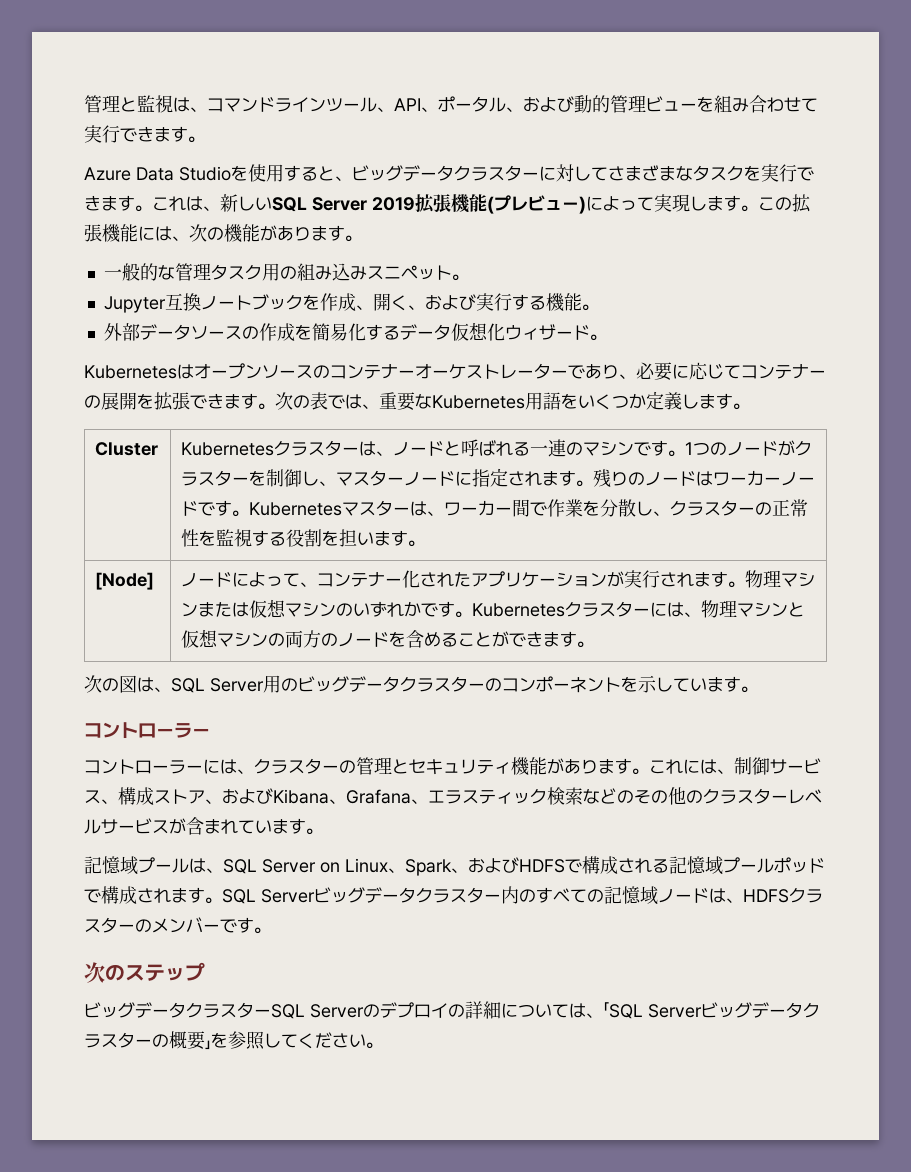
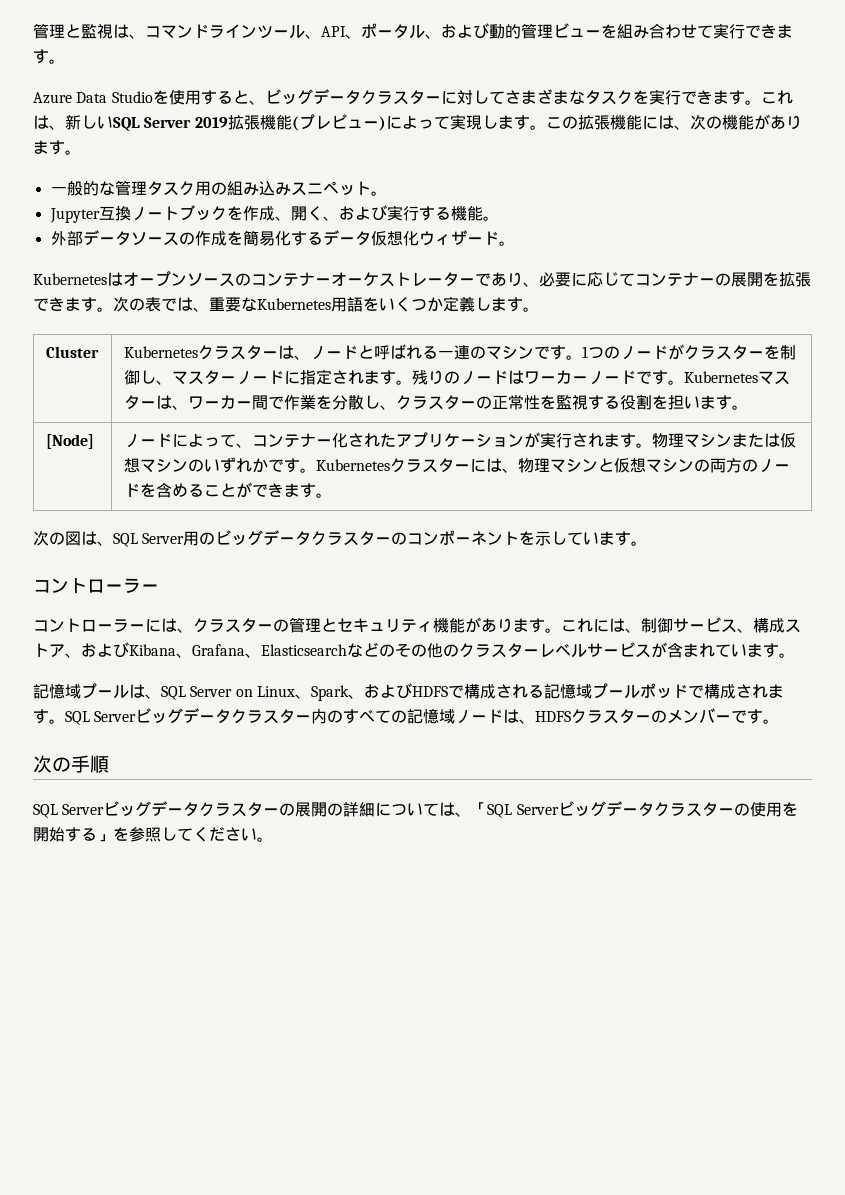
- これには、制御サービス、構成ストア、およびKibana、Grafana、エラスティック検索などのその他のクラスターレベルサービスが含まれています。
+ これには、制御サービス、構成ストア、およびKibana、Grafana、Elasticsearchなどのその他のクラスターレベルサービスが含まれています。
- 次のステップ
- ビッグデータクラスターSQL Serverのデプロイの詳細については、「SQL Serverビッグデータクラスターの概要」を参照してください。
+ 次の手順
+ SQL Serverビッグデータクラスターの展開の詳細については、「SQL Serverビッグデータクラスターの使用を開始する」を参照してください。

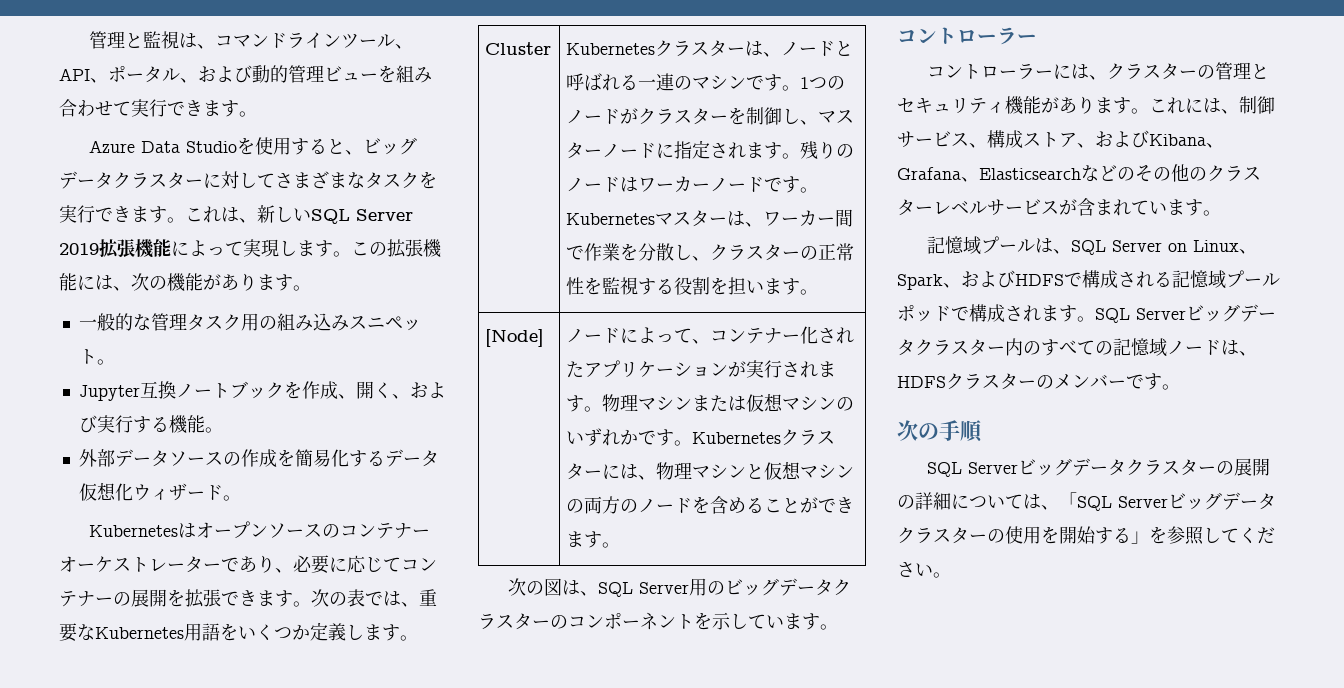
- これは、新しいSQL Server 2019拡張機能(プレビュー)によって実現します。
+ これは、新しいSQL Server 2019拡張機能によって実現します。

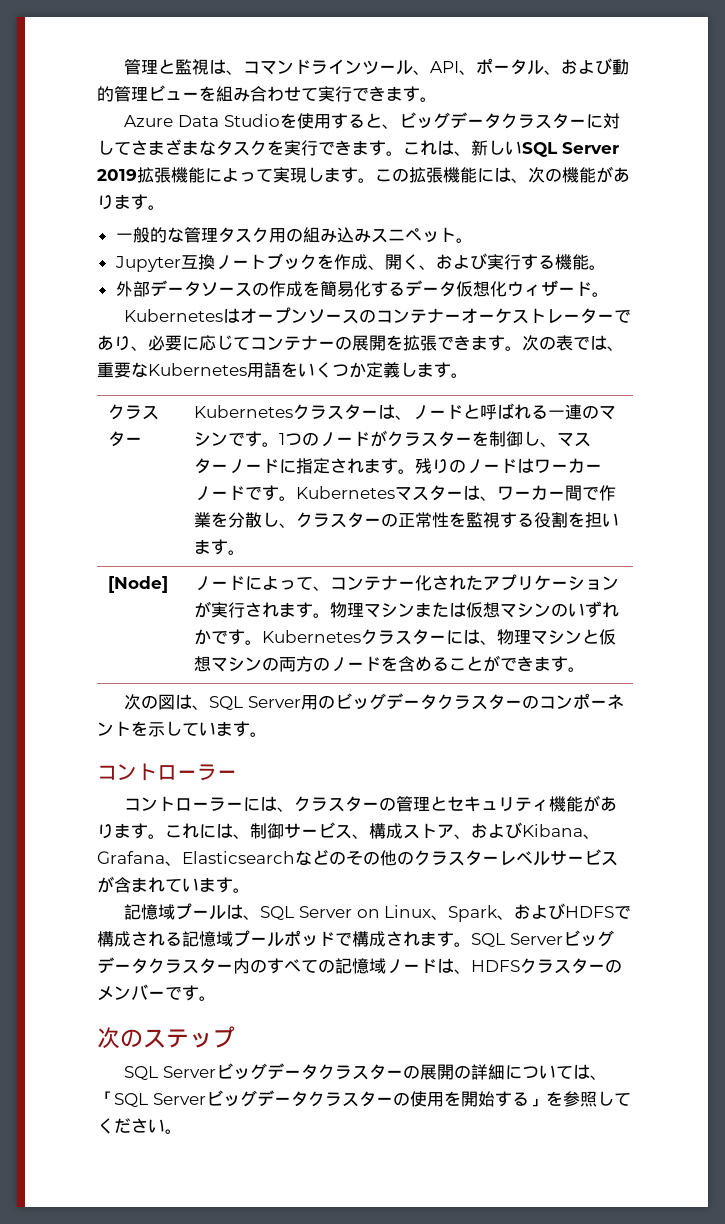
  次の表では、重要なKubernetes用語をいくつか定義します。
- Cluster
+ クラスター
- 次の手順
+ 次のステップ

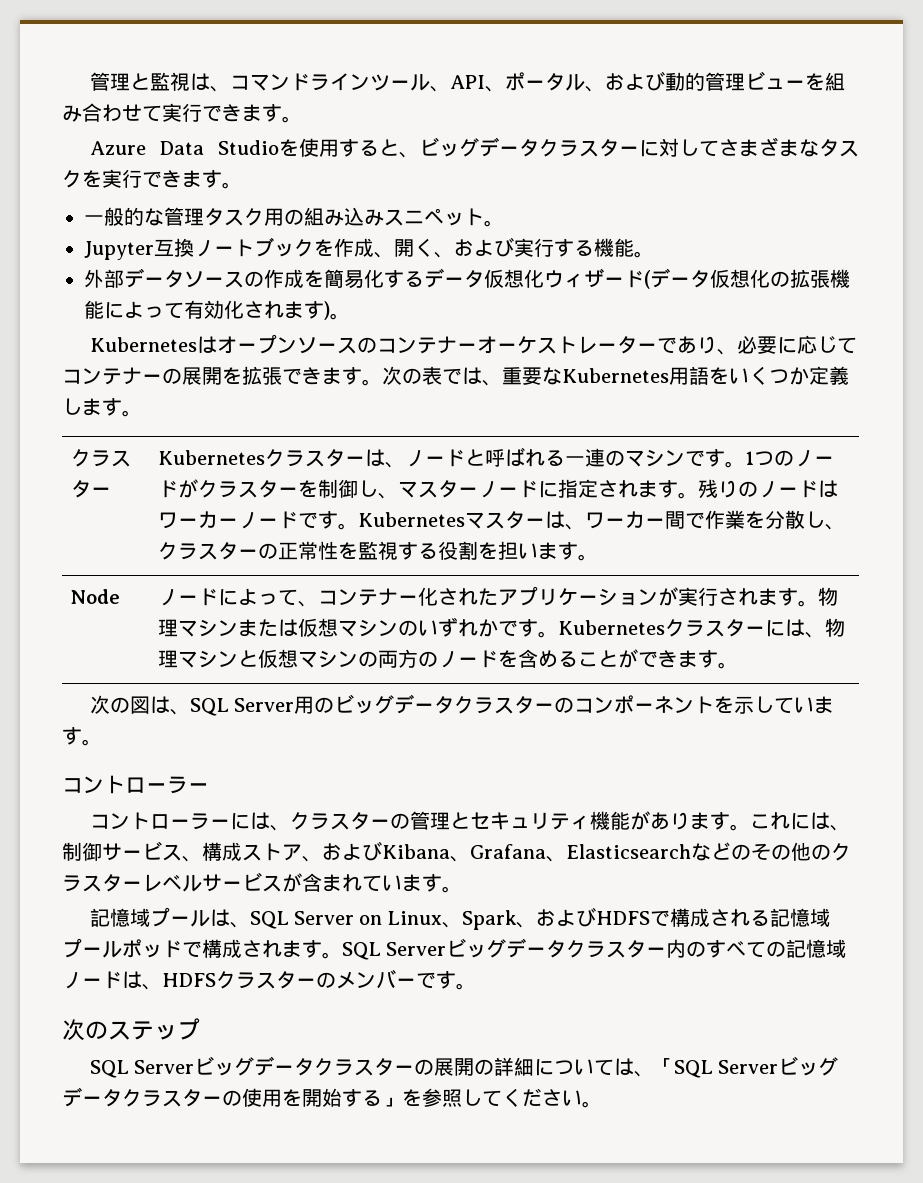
- これは、新しいSQL Server 2019拡張機能によって実現します。この拡張機能には、次の機能があります。
- 外部データソースの作成を簡易化するデータ仮想化ウィザード。
+ 外部データソースの作成を簡易化するデータ仮想化ウィザード(データ仮想化の拡張機能によって有効化されます)。
- [Node]
+ Node

